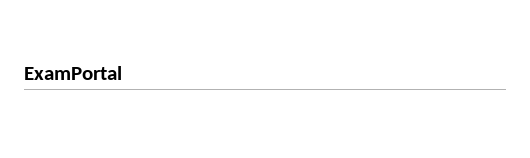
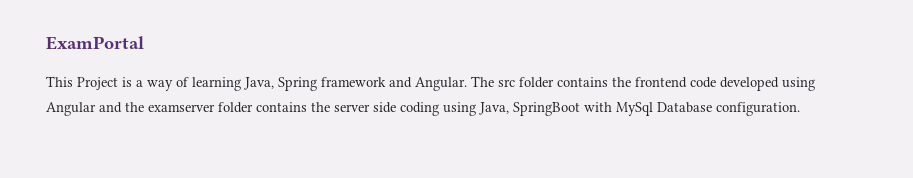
+ This Project is a way of learning Java, Spring framework and Angular. The src folder contains the frontend code developed using Angular and the examserver folder contains the server side coding using Java, SpringBoot with MySql Database configuration.

